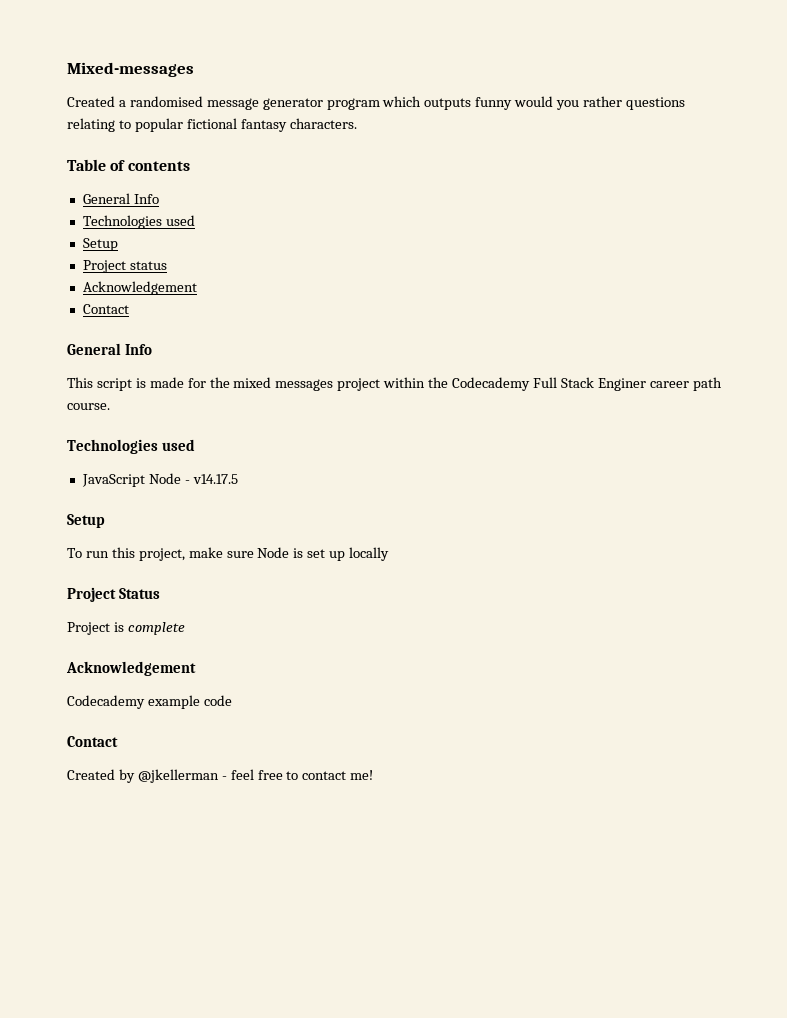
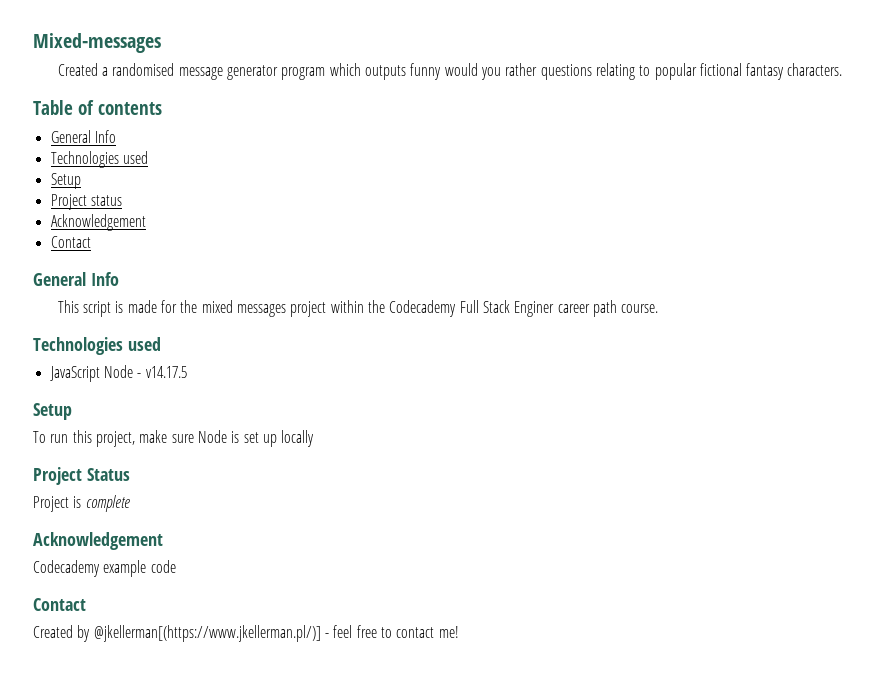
- Created by @jkellerman - feel free to contact me!
+ Created by @jkellerman[(https://www.jkellerman.pl/)] - feel free to contact me!

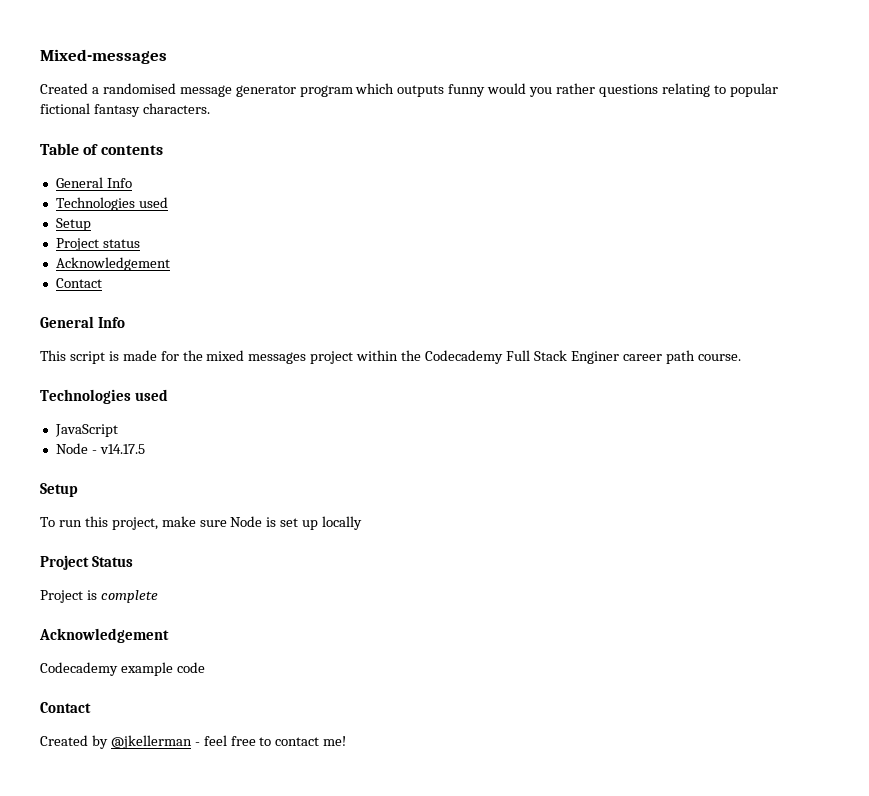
- JavaScript Node - v14.17.5
+ JavaScript
+ Node - v14.17.5
- Created by @jkellerman[(https://www.jkellerman.pl/)] - feel free to contact me!
+ Created by @jkellerman - feel free to contact me!

